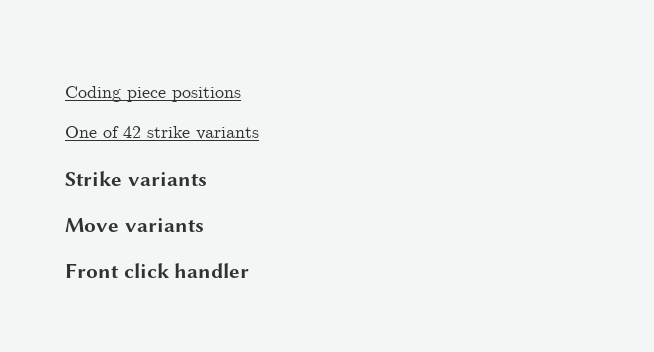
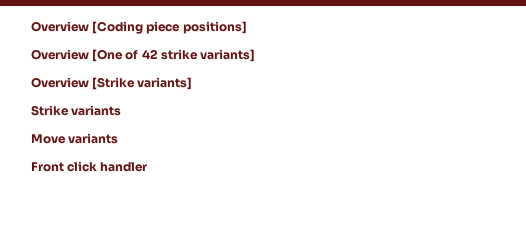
- Coding piece positions
- One of 42 strike variants
+ Overview [Coding piece positions]
+ Overview [One of 42 strike variants]
+ Overview [Strike variants]

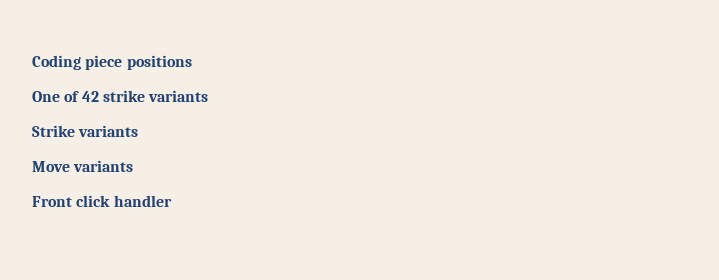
- Overview [Coding piece positions]
- Overview [One of 42 strike variants]
- Overview [Strike variants]
+ Coding piece positions
+ One of 42 strike variants

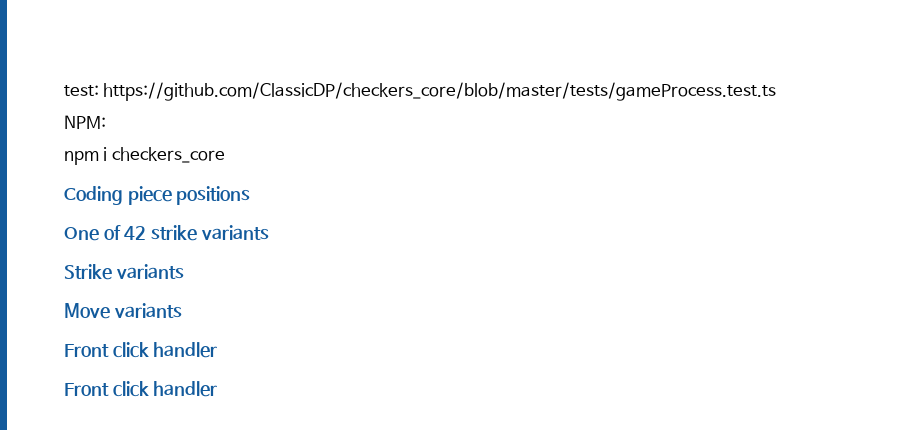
+ test: https://github.com/ClassicDP/checkers_core/blob/master/tests/gameProcess.test.ts
+ NPM:
+ npm i checkers_core
  Move variants
+ Front click handler

